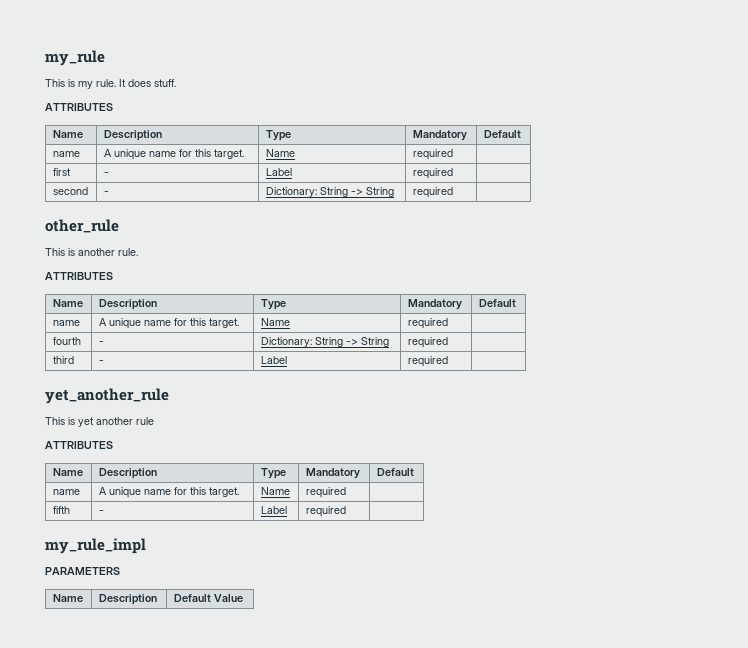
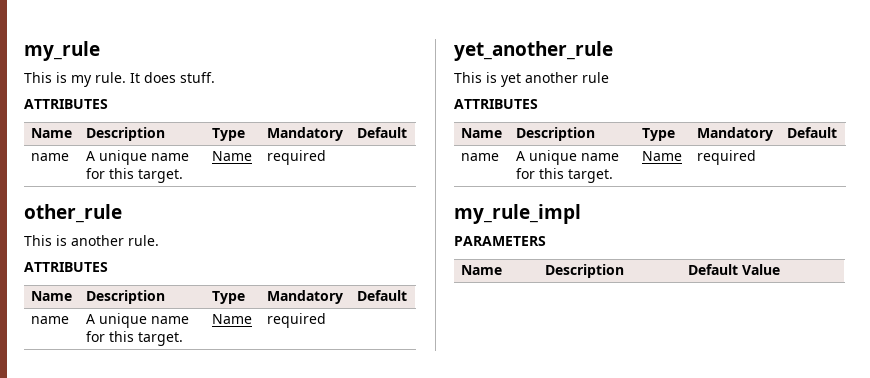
- first | - | Label | required |
- second | - | Dictionary: String -> String | required |
- fourth | - | Dictionary: String -> String | required |
- third | - | Label | required |
- fifth | - | Label | required |

